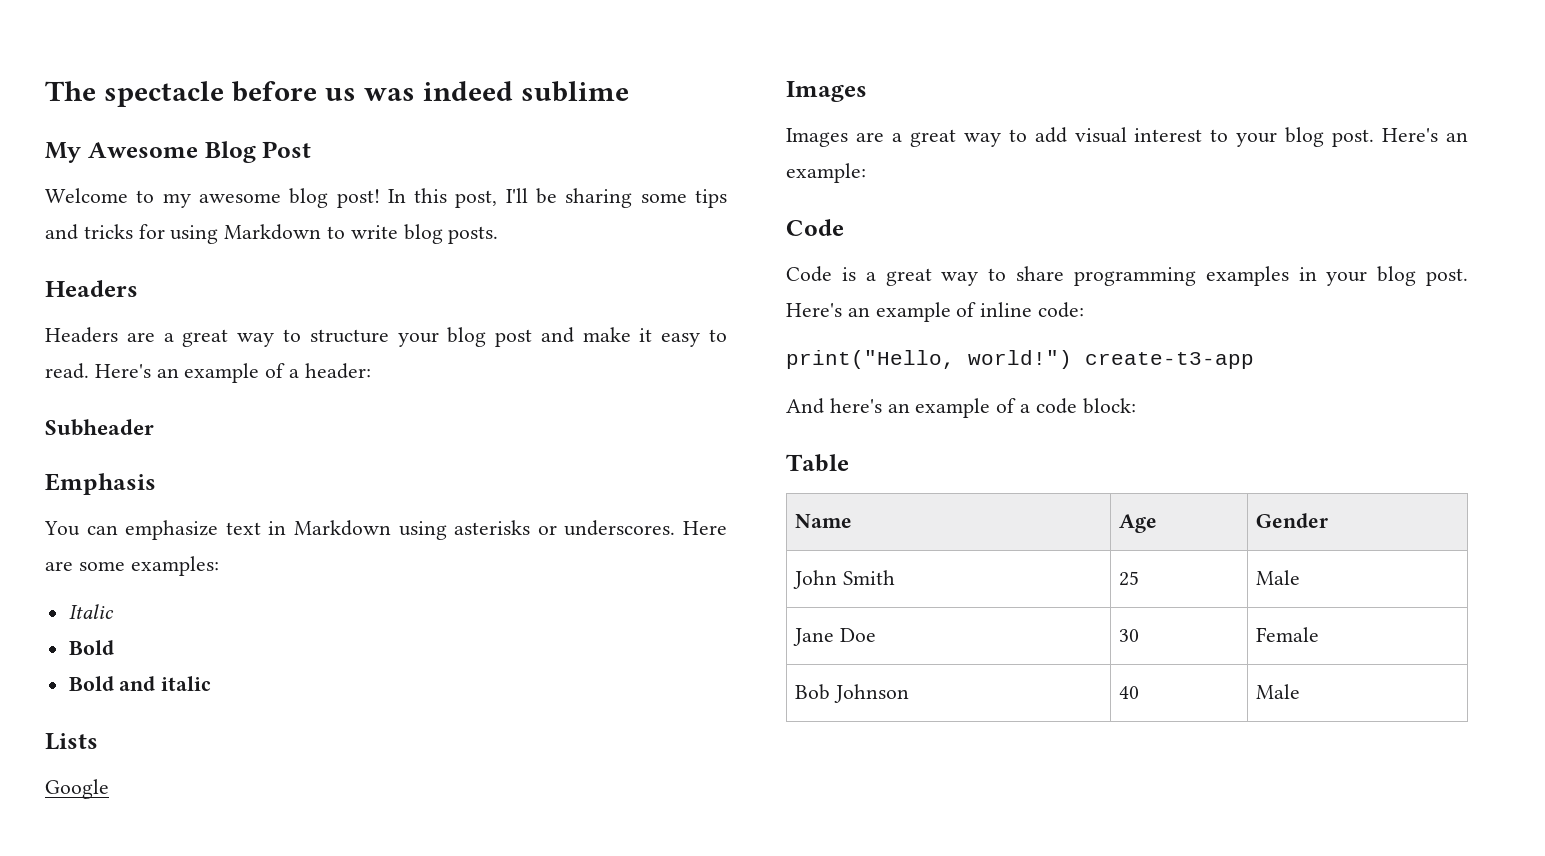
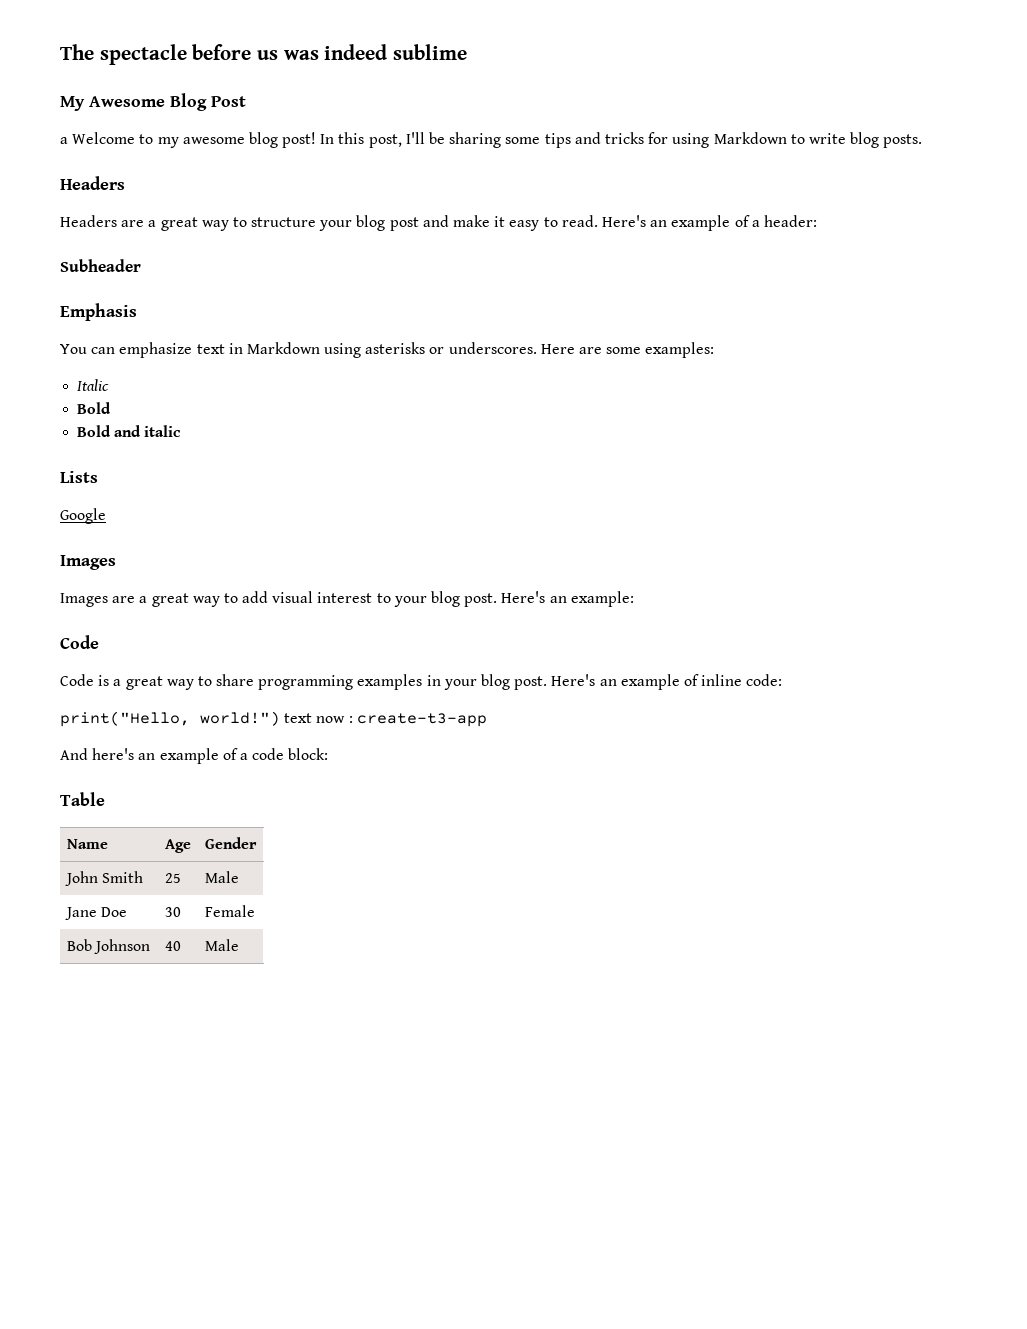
- Welcome to my awesome blog post!
+ a Welcome to my awesome blog post!
- print("Hello, world!") create-t3-app
+ print("Hello, world!") text now : create-t3-app

